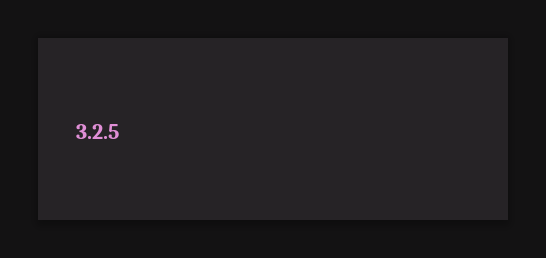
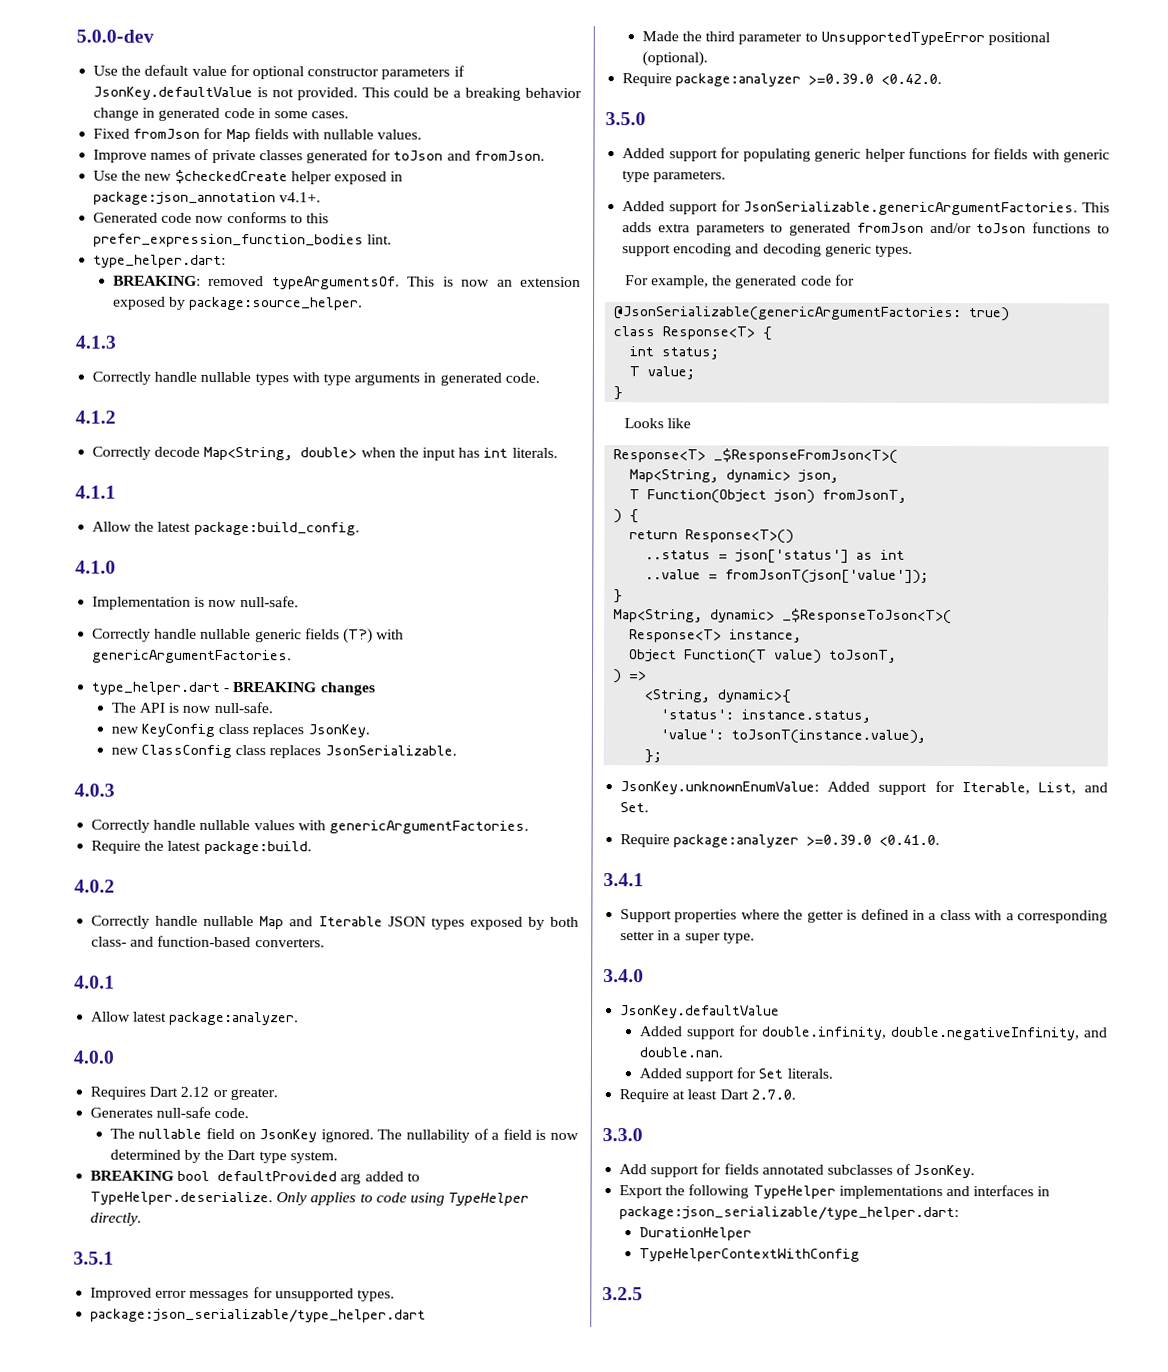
+ 5.0.0-dev
+ Use the default value for optional constructor parameters if JsonKey.defaultValue is not provided. This could be a breaking behavior change in generated code in some cases.
+ Fixed fromJson for Map fields with nullable values.
+ Improve names of private classes generated for toJson and fromJson.
+ Use the new $checkedCreate helper exposed in package:json_annotation v4.1+.
+ Generated code now conforms to this prefer_expression_function_bodies lint.
+ type_helper.dart:
+ BREAKING: removed typeArgumentsOf. This is now an extension exposed by package:source_helper.
+ 4.1.3
+ Correctly handle nullable types with type arguments in generated code.
+ 4.1.2
+ Correctly decode Map<String, double> when the input has int literals.
+ 4.1.1
+ Allow the latest package:build_config.
+ 4.1.0
+ Implementation is now null-safe.
+ Correctly handle nullable generic fields (T?) with genericArgumentFactories.
+ type_helper.dart - BREAKING changes
+ The API is now null-safe.
+ new KeyConfig class replaces JsonKey.
+ new ClassConfig class replaces JsonSerializable.
+ 4.0.3
+ Correctly handle nullable values with genericArgumentFactories.
+ Require the latest package:build.
+ 4.0.2
+ Correctly handle nullable Map and Iterable JSON types exposed by both class- and function-based converters.
+ 4.0.1
+ Allow latest package:analyzer.
+ 4.0.0
+ Requires Dart 2.12 or greater.
+ Generates null-safe code.
+ The nullable field on JsonKey ignored. The nullability of a field is now determined by the Dart type system.
+ BREAKING bool defaultProvided arg added to TypeHelper.deserialize. Only applies to code using TypeHelper directly.
+ 3.5.1
+ Improved error messages for unsupported types.
+ package:json_serializable/type_helper.dart
+ Made the third parameter to UnsupportedTypeError positional (optional).
+ Require package:analyzer >=0.39.0 <0.42.0.
+ 3.5.0
+ Added support for populating generic helper functions for fields with generic type parameters.
+ Added support for JsonSerializable.genericArgumentFactories. This adds extra parameters to generated fromJson and/or toJson functions to support encoding and decoding generic types.
+ For example, the generated code for
+ @JsonSerializable(genericArgumentFactories: true)
+ class Response<T> {
+ int status;
+ T value;
+ }
+ Looks like
+ Response<T> _$ResponseFromJson<T>(
+ Map<String, dynamic> json,
+ T Function(Object json) fromJsonT,
+ ) {
+ return Response<T>()
+ ..status = json['status'] as int
+ ..value = fromJsonT(json['value']);
+ }
+ Map<String, dynamic> _$ResponseToJson<T>(
+ Response<T> instance,
+ Object Function(T value) toJsonT,
+ ) =>
+ <String, dynamic>{
+ 'status': instance.status,
+ 'value': toJsonT(instance.value),
+ };
+ JsonKey.unknownEnumValue: Added support for Iterable, List, and Set.
+ Require package:analyzer >=0.39.0 <0.41.0.
+ 3.4.1
+ Support properties where the getter is defined in a class with a corresponding setter in a super type.
+ 3.4.0
+ JsonKey.defaultValue
+ Added support for double.infinity, double.negativeInfinity, and double.nan.
+ Added support for Set literals.
+ Require at least Dart 2.7.0.
+ 3.3.0
+ Add support for fields annotated subclasses of JsonKey.
+ Export the following TypeHelper implementations and interfaces in package:json_serializable/type_helper.dart:
+ DurationHelper
+ TypeHelperContextWithConfig

